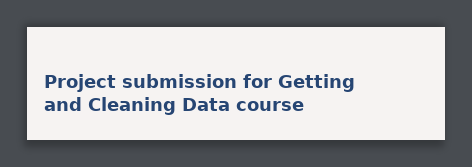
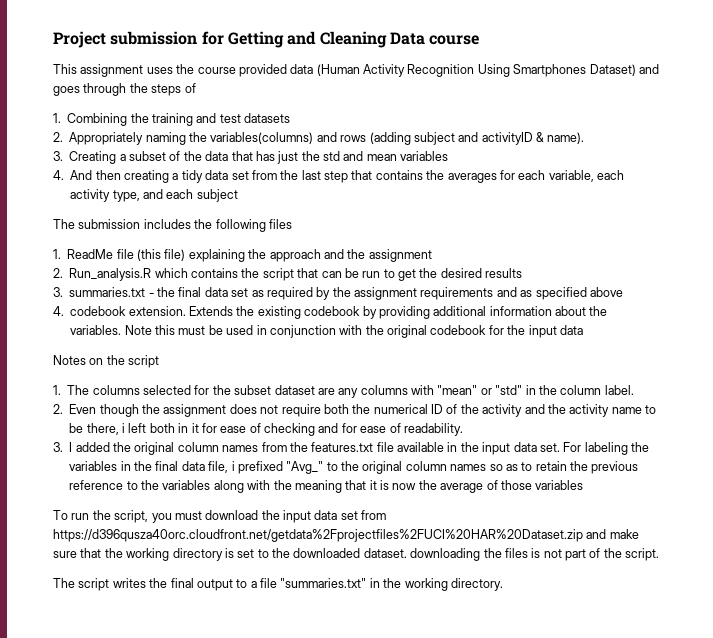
+ This assignment uses the course provided data (Human Activity Recognition Using Smartphones Dataset) and goes through the steps of
+ 1. Combining the training and test datasets
+ 2. Appropriately naming the variables(columns) and rows (adding subject and activityID & name).
+ 3. Creating a subset of the data that has just the std and mean variables
+ 4. And then creating a tidy data set from the last step that contains the averages for each variable, each activity type, and each subject
+ The submission includes the following files
+ 1. ReadMe file (this file) explaining the approach and the assignment
+ 2. Run_analysis.R which contains the script that can be run to get the desired results
+ 3. summaries.txt - the final data set as required by the assignment requirements and as specified above
+ 4. codebook extension. Extends the existing codebook by providing additional information about the variables. Note this must be used in conjunction with the original codebook for the input data
+ Notes on the script
+ 1. The columns selected for the subset dataset are any columns with "mean" or "std" in the column label.
+ 2. Even though the assignment does not require both the numerical ID of the activity and the activity name to be there, i left both in it for ease of checking and for ease of readability.
+ 3. I added the original column names from the features.txt file available in the input data set. For labeling the variables in the final data file, i prefixed "Avg_" to the original column names so as to retain the previous reference to the variables along with the meaning that it is now the average of those variables
+ To run the script, you must download the input data set from https://d396qusza40orc.cloudfront.net/getdata%2Fprojectfiles%2FUCI%20HAR%20Dataset.zip and make sure that the working directory is set to the downloaded dataset. downloading the files is not part of the script.
+ The script writes the final output to a file "summaries.txt" in the working directory.

